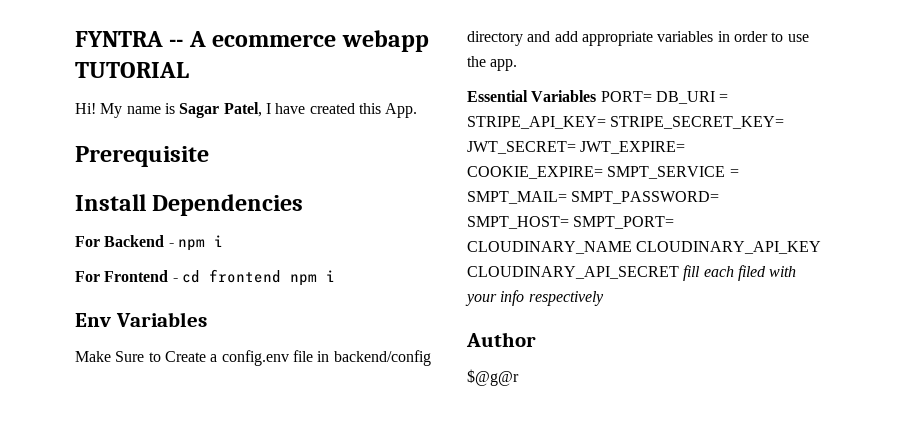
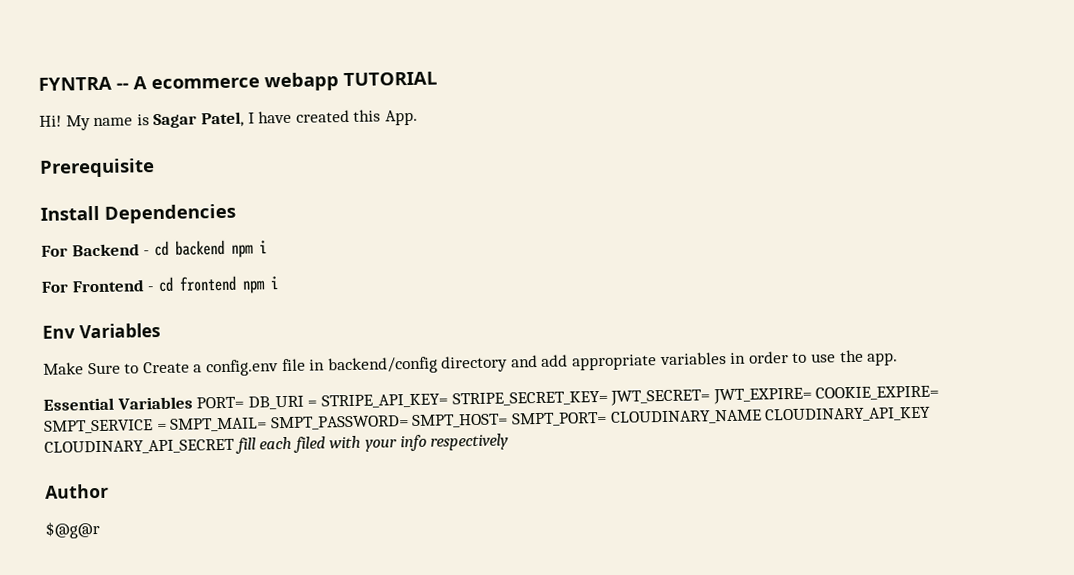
- For Backend - npm i
+ For Backend - cd backend npm i

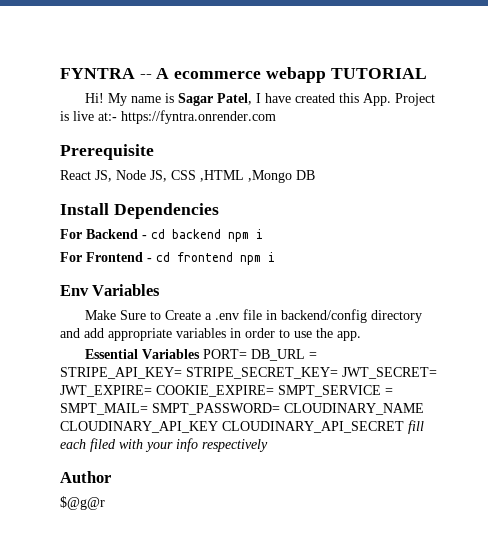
- My name is Sagar Patel, I have created this App.
+ My name is Sagar Patel, I have created this App. Project is live at:- https://fyntra.onrender.com
  Prerequisite
+ React JS, Node JS, CSS ,HTML ,Mongo DB
- Make Sure to Create a config.env file in backend/config directory and add appropriate variables in order to use the app.
+ Make Sure to Create a .env file in backend/config directory and add appropriate variables in order to use the app.
- Essential Variables PORT= DB_URI = STRIPE_API_KEY= STRIPE_SECRET_KEY= JWT_SECRET= JWT_EXPIRE= COOKIE_EXPIRE= SMPT_SERVICE = SMPT_MAIL= SMPT_PASSWORD= SMPT_HOST= SMPT_PORT= CLOUDINARY_NAME CLOUDINARY_API_KEY CLOUDINARY_API_SECRET fill each filed with your info respectively
+ Essential Variables PORT= DB_URL = STRIPE_API_KEY= STRIPE_SECRET_KEY= JWT_SECRET= JWT_EXPIRE= COOKIE_EXPIRE= SMPT_SERVICE = SMPT_MAIL= SMPT_PASSWORD= CLOUDINARY_NAME CLOUDINARY_API_KEY CLOUDINARY_API_SECRET fill each filed with your info respectively

